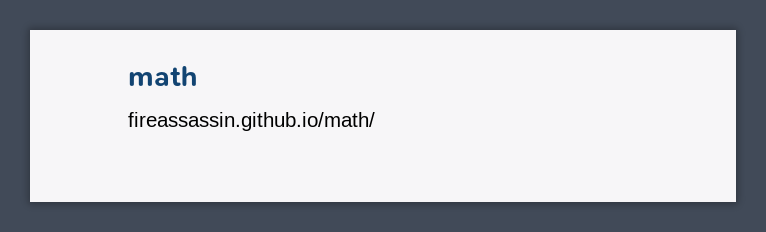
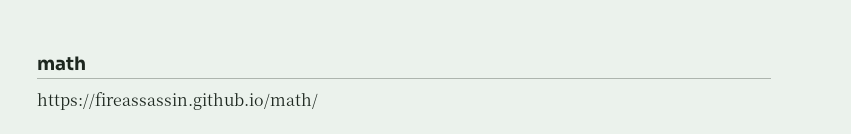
- fireassassin.github.io/math/
+ https://fireassassin.github.io/math/

